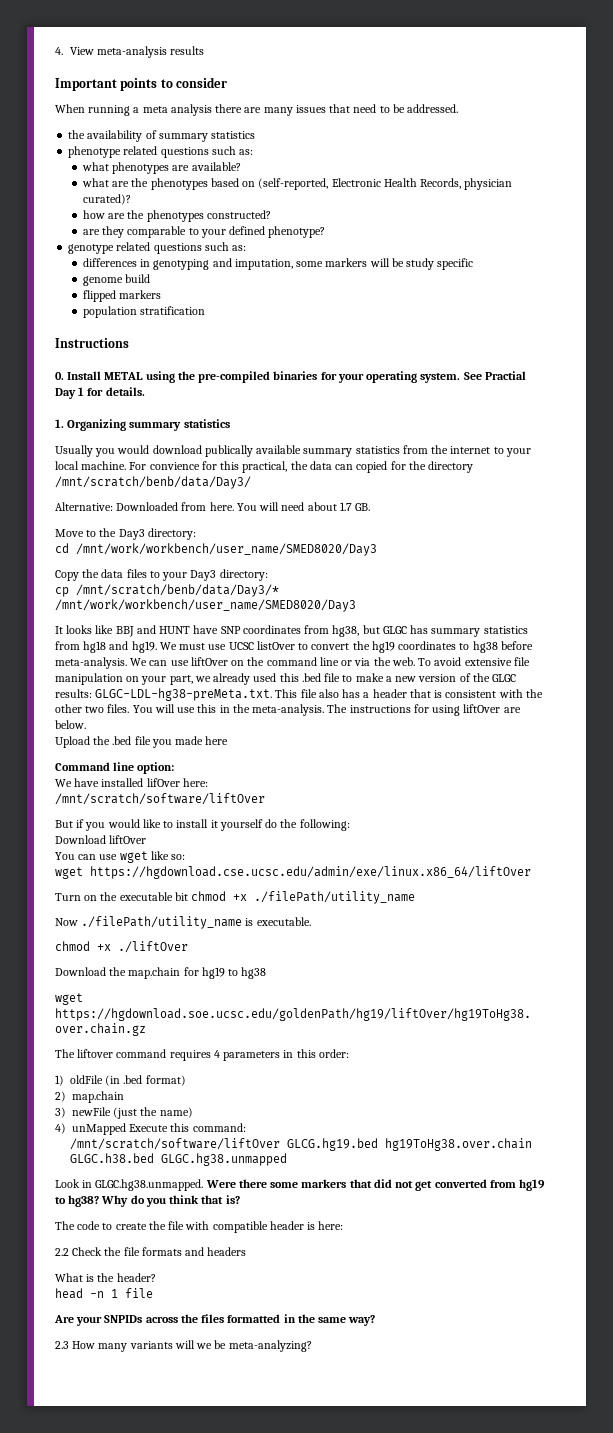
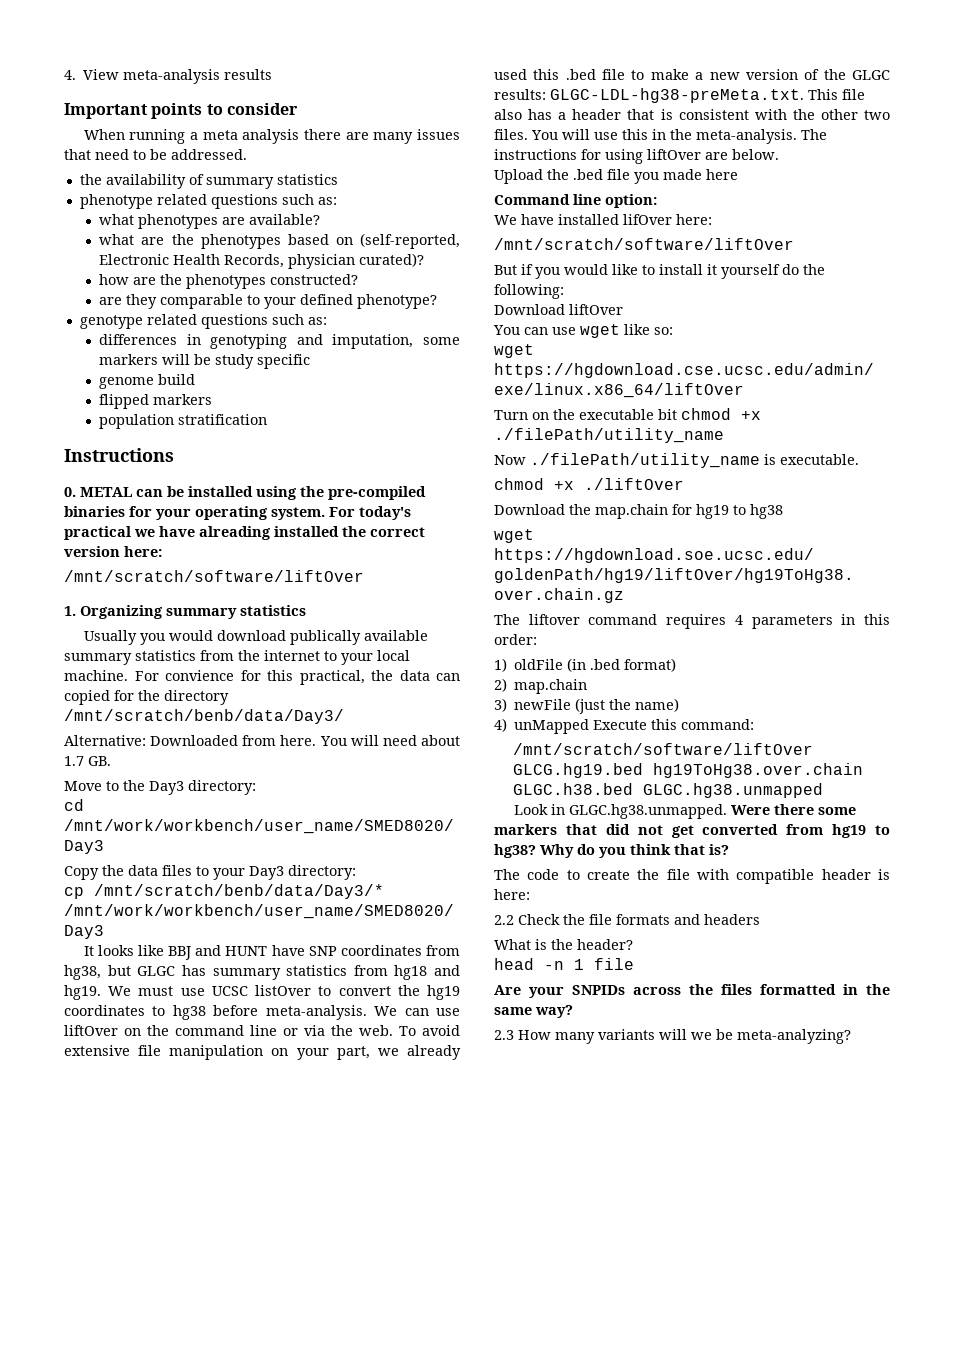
- 0. Install METAL using the pre-compiled binaries for your operating system.
+ 0. METAL can be installed using the pre-compiled binaries for your operating system.
- See Practial Day 1 for details.
+ For today's practical we have alreading installed the correct version here:
+ /mnt/scratch/software/liftOver

